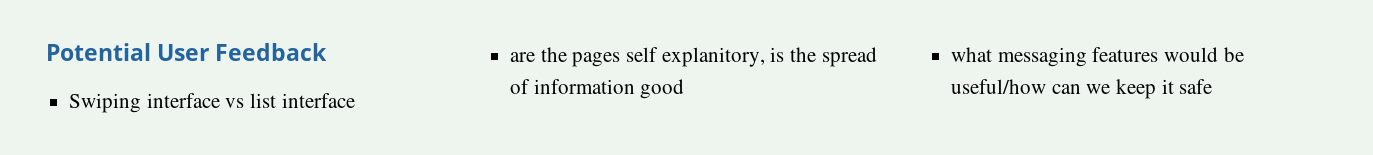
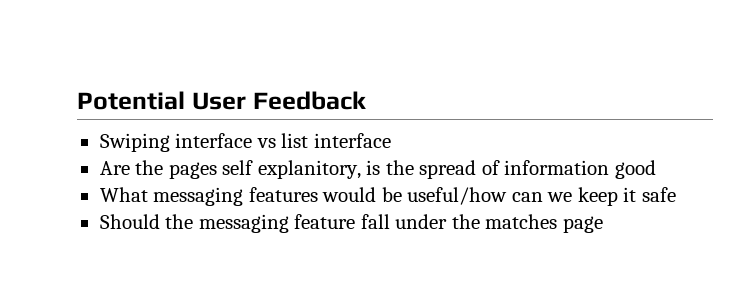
- are the pages self explanitory, is the spread of information good
+ Are the pages self explanitory, is the spread of information good
- what messaging features would be useful/how can we keep it safe
+ What messaging features would be useful/how can we keep it safe
+ Should the messaging feature fall under the matches page

